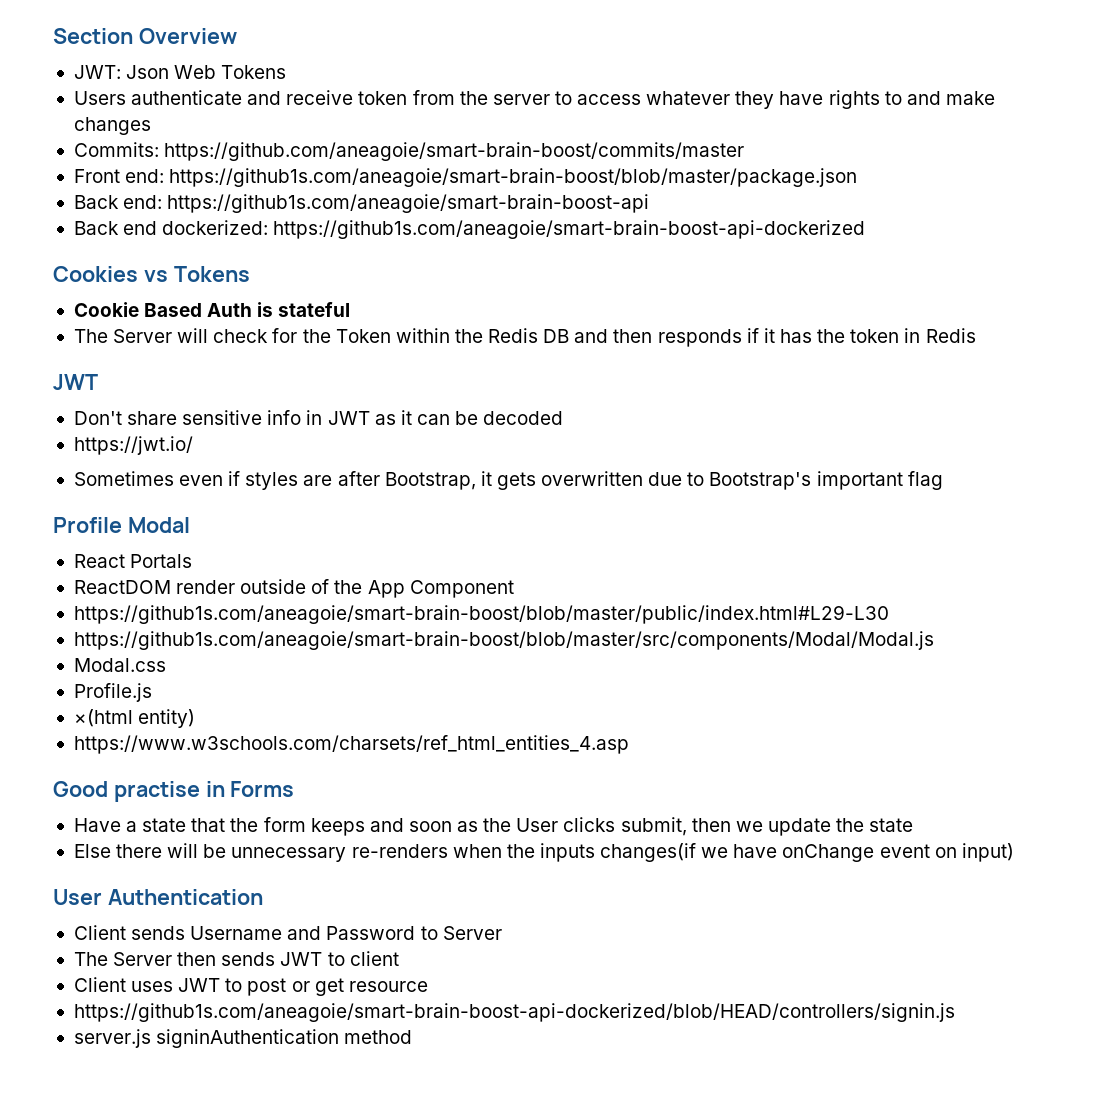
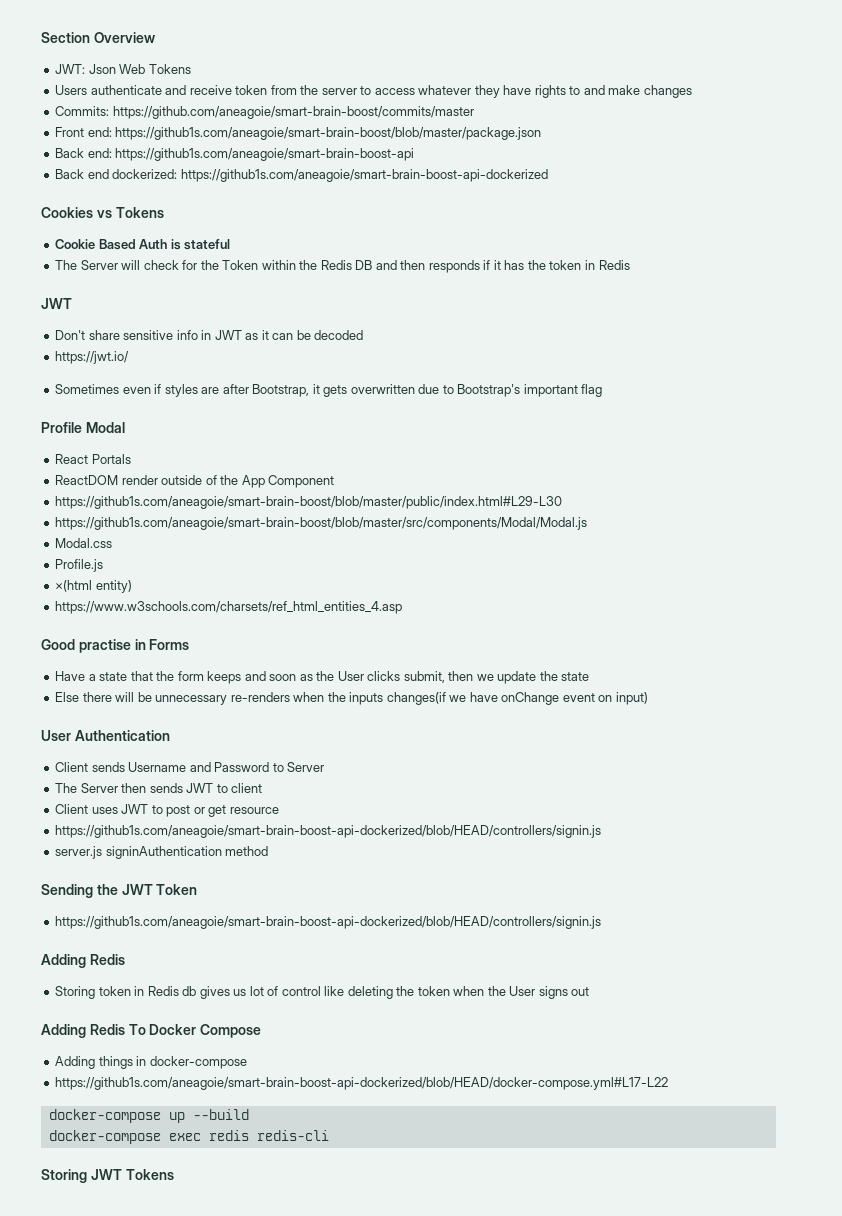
+ Sending the JWT Token
+ https://github1s.com/aneagoie/smart-brain-boost-api-dockerized/blob/HEAD/controllers/signin.js
+ Adding Redis
+ Storing token in Redis db gives us lot of control like deleting the token when the User signs out
+ Adding Redis To Docker Compose
+ Adding things in docker-compose
+ https://github1s.com/aneagoie/smart-brain-boost-api-dockerized/blob/HEAD/docker-compose.yml#L17-L22
+ docker-compose up --build
+ docker-compose exec redis redis-cli
+ Storing JWT Tokens

